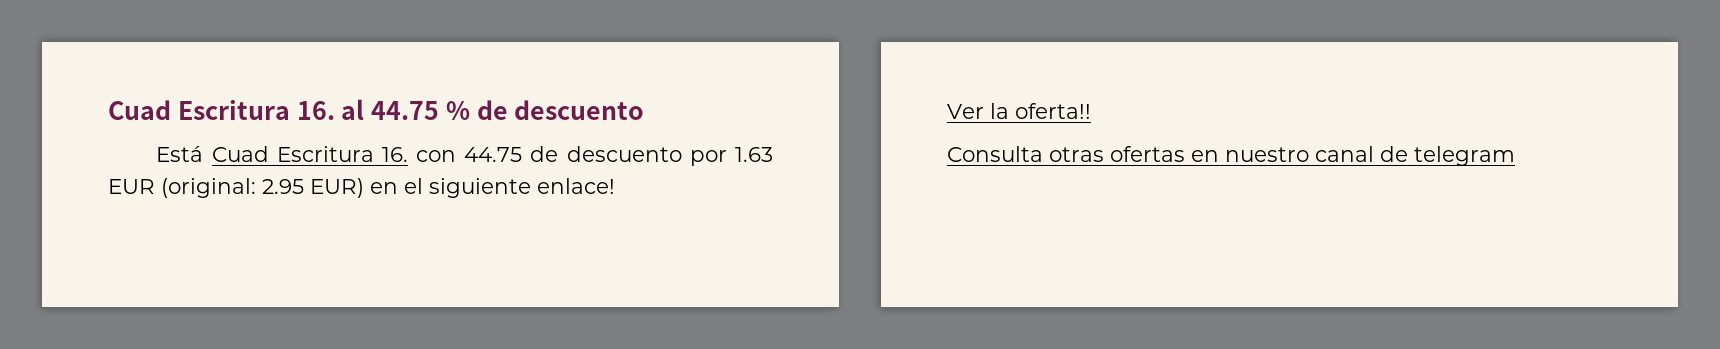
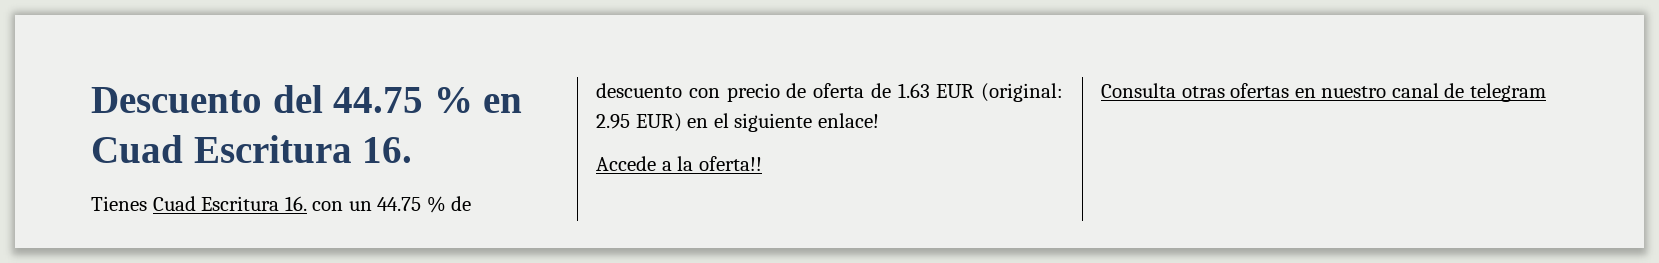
- Cuad Escritura 16. al 44.75 % de descuento
- Está Cuad Escritura 16. con 44.75 de descuento por 1.63 EUR (original: 2.95 EUR) en el siguiente enlace!
+ Descuento del 44.75 % en Cuad Escritura 16.
+ Tienes Cuad Escritura 16. con un 44.75 % de descuento con precio de oferta de 1.63 EUR (original: 2.95 EUR) en el siguiente enlace!
- Ver la oferta!!
+ Accede a la oferta!!

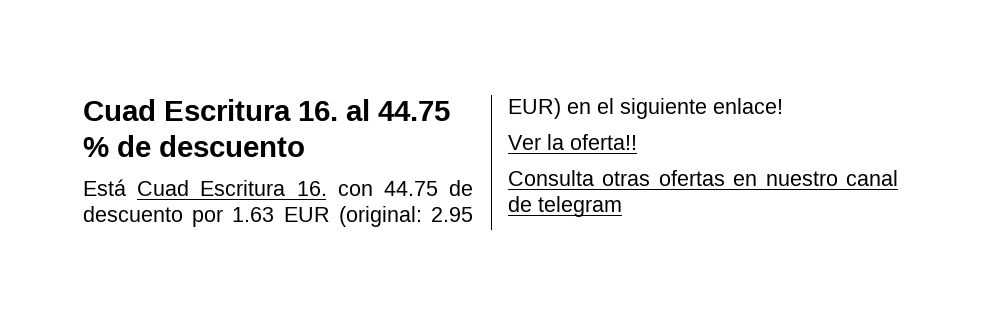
- Descuento del 44.75 % en Cuad Escritura 16.
- Tienes Cuad Escritura 16. con un 44.75 % de descuento con precio de oferta de 1.63 EUR (original: 2.95 EUR) en el siguiente enlace!
+ Cuad Escritura 16. al 44.75 % de descuento
+ Está Cuad Escritura 16. con 44.75 de descuento por 1.63 EUR (original: 2.95 EUR) en el siguiente enlace!
- Accede a la oferta!!
+ Ver la oferta!!

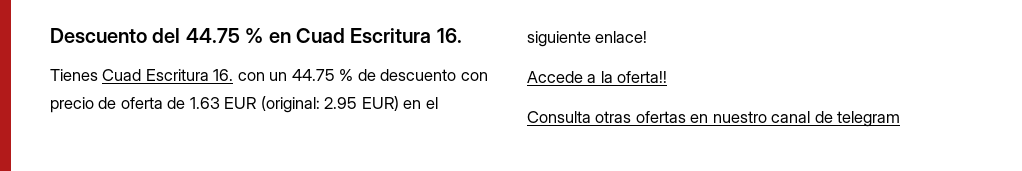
- Cuad Escritura 16. al 44.75 % de descuento
- Está Cuad Escritura 16. con 44.75 de descuento por 1.63 EUR (original: 2.95 EUR) en el siguiente enlace!
+ Descuento del 44.75 % en Cuad Escritura 16.
+ Tienes Cuad Escritura 16. con un 44.75 % de descuento con precio de oferta de 1.63 EUR (original: 2.95 EUR) en el siguiente enlace!
- Ver la oferta!!
+ Accede a la oferta!!

